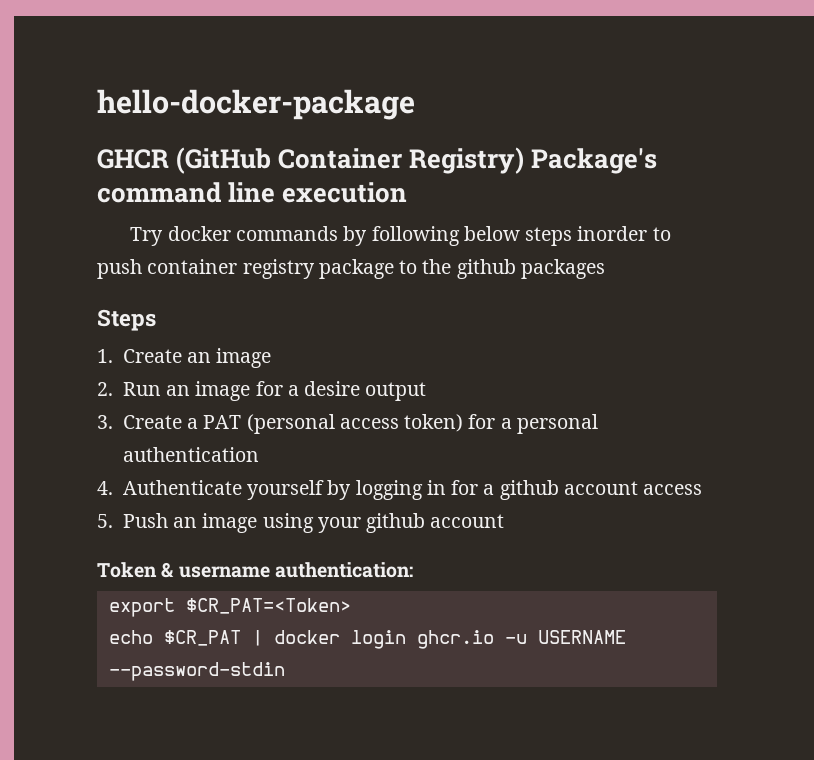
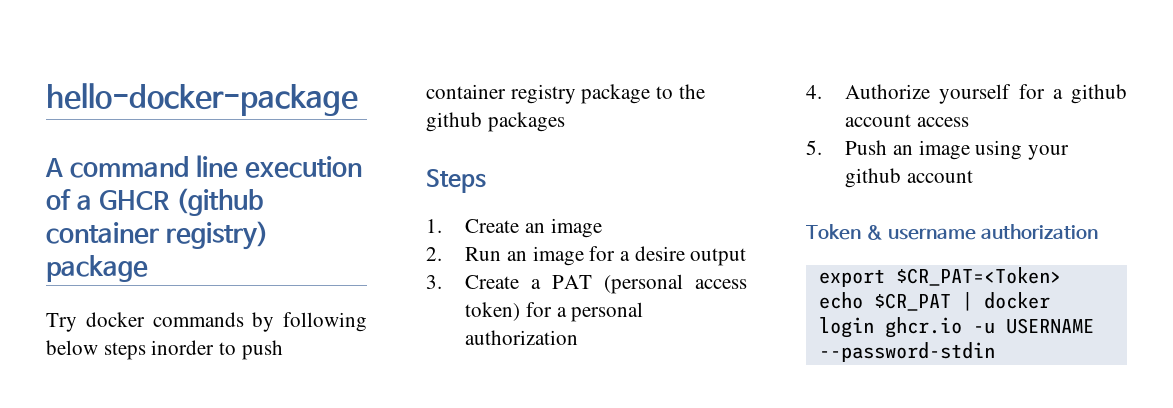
- GHCR (GitHub Container Registry) Package's command line execution
+ A command line execution of a GHCR (github container registry) package
- 3. Create a PAT (personal access token) for a personal authentication
+ 3. Create a PAT (personal access token) for a personal authorization
- 4. Authenticate yourself by logging in for a github account access
+ 4. Authorize yourself for a github account access
- Token & username authentication:
+ Token & username authorization

